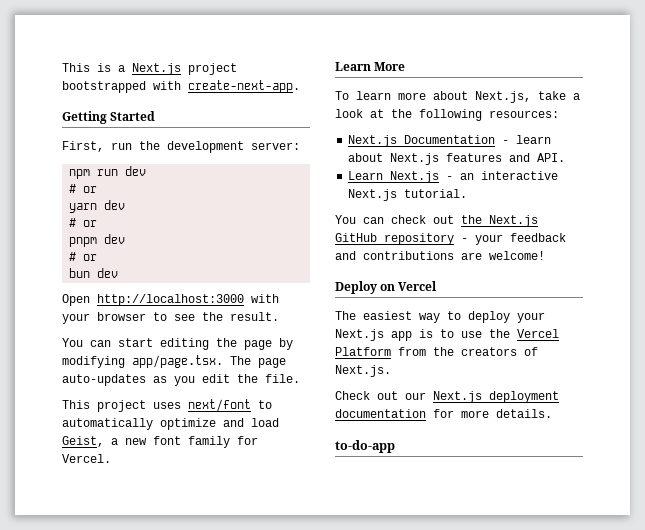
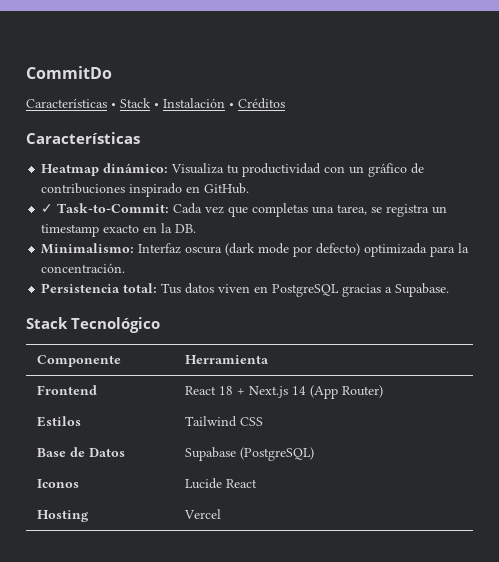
- This is a Next.js project bootstrapped with create-next-app.
- Getting Started
- First, run the development server:
- npm run dev
- # or
- yarn dev
- # or
- pnpm dev
- # or
- bun dev
- Open http://localhost:3000 with your browser to see the result.
- You can start editing the page by modifying app/page.tsx. The page auto-updates as you edit the file.
- This project uses next/font to automatically optimize and load Geist, a new font family for Vercel.
- Learn More
- To learn more about Next.js, take a look at the following resources:
- Next.js Documentation - learn about Next.js features and API.
- Learn Next.js - an interactive Next.js tutorial.
- You can check out the Next.js GitHub repository - your feedback and contributions are welcome!
- Deploy on Vercel
- The easiest way to deploy your Next.js app is to use the Vercel Platform from the creators of Next.js.
- Check out our Next.js deployment documentation for more details.
- to-do-app
+ CommitDo
+ Características • Stack • Instalación • Créditos
+ Características
+ Heatmap dinámico: Visualiza tu productividad con un gráfico de contribuciones inspirado en GitHub.
+ ✓ Task-to-Commit: Cada vez que completas una tarea, se registra un timestamp exacto en la DB.
+ Minimalismo: Interfaz oscura (dark mode por defecto) optimizada para la concentración.
+ Persistencia total: Tus datos viven en PostgreSQL gracias a Supabase.
+ Stack Tecnológico
+ Componente | Herramienta
+ Frontend | React 18 + Next.js 14 (App Router)
+ Estilos | Tailwind CSS
+ Base de Datos | Supabase (PostgreSQL)
+ Iconos | Lucide React
+ Hosting | Vercel

